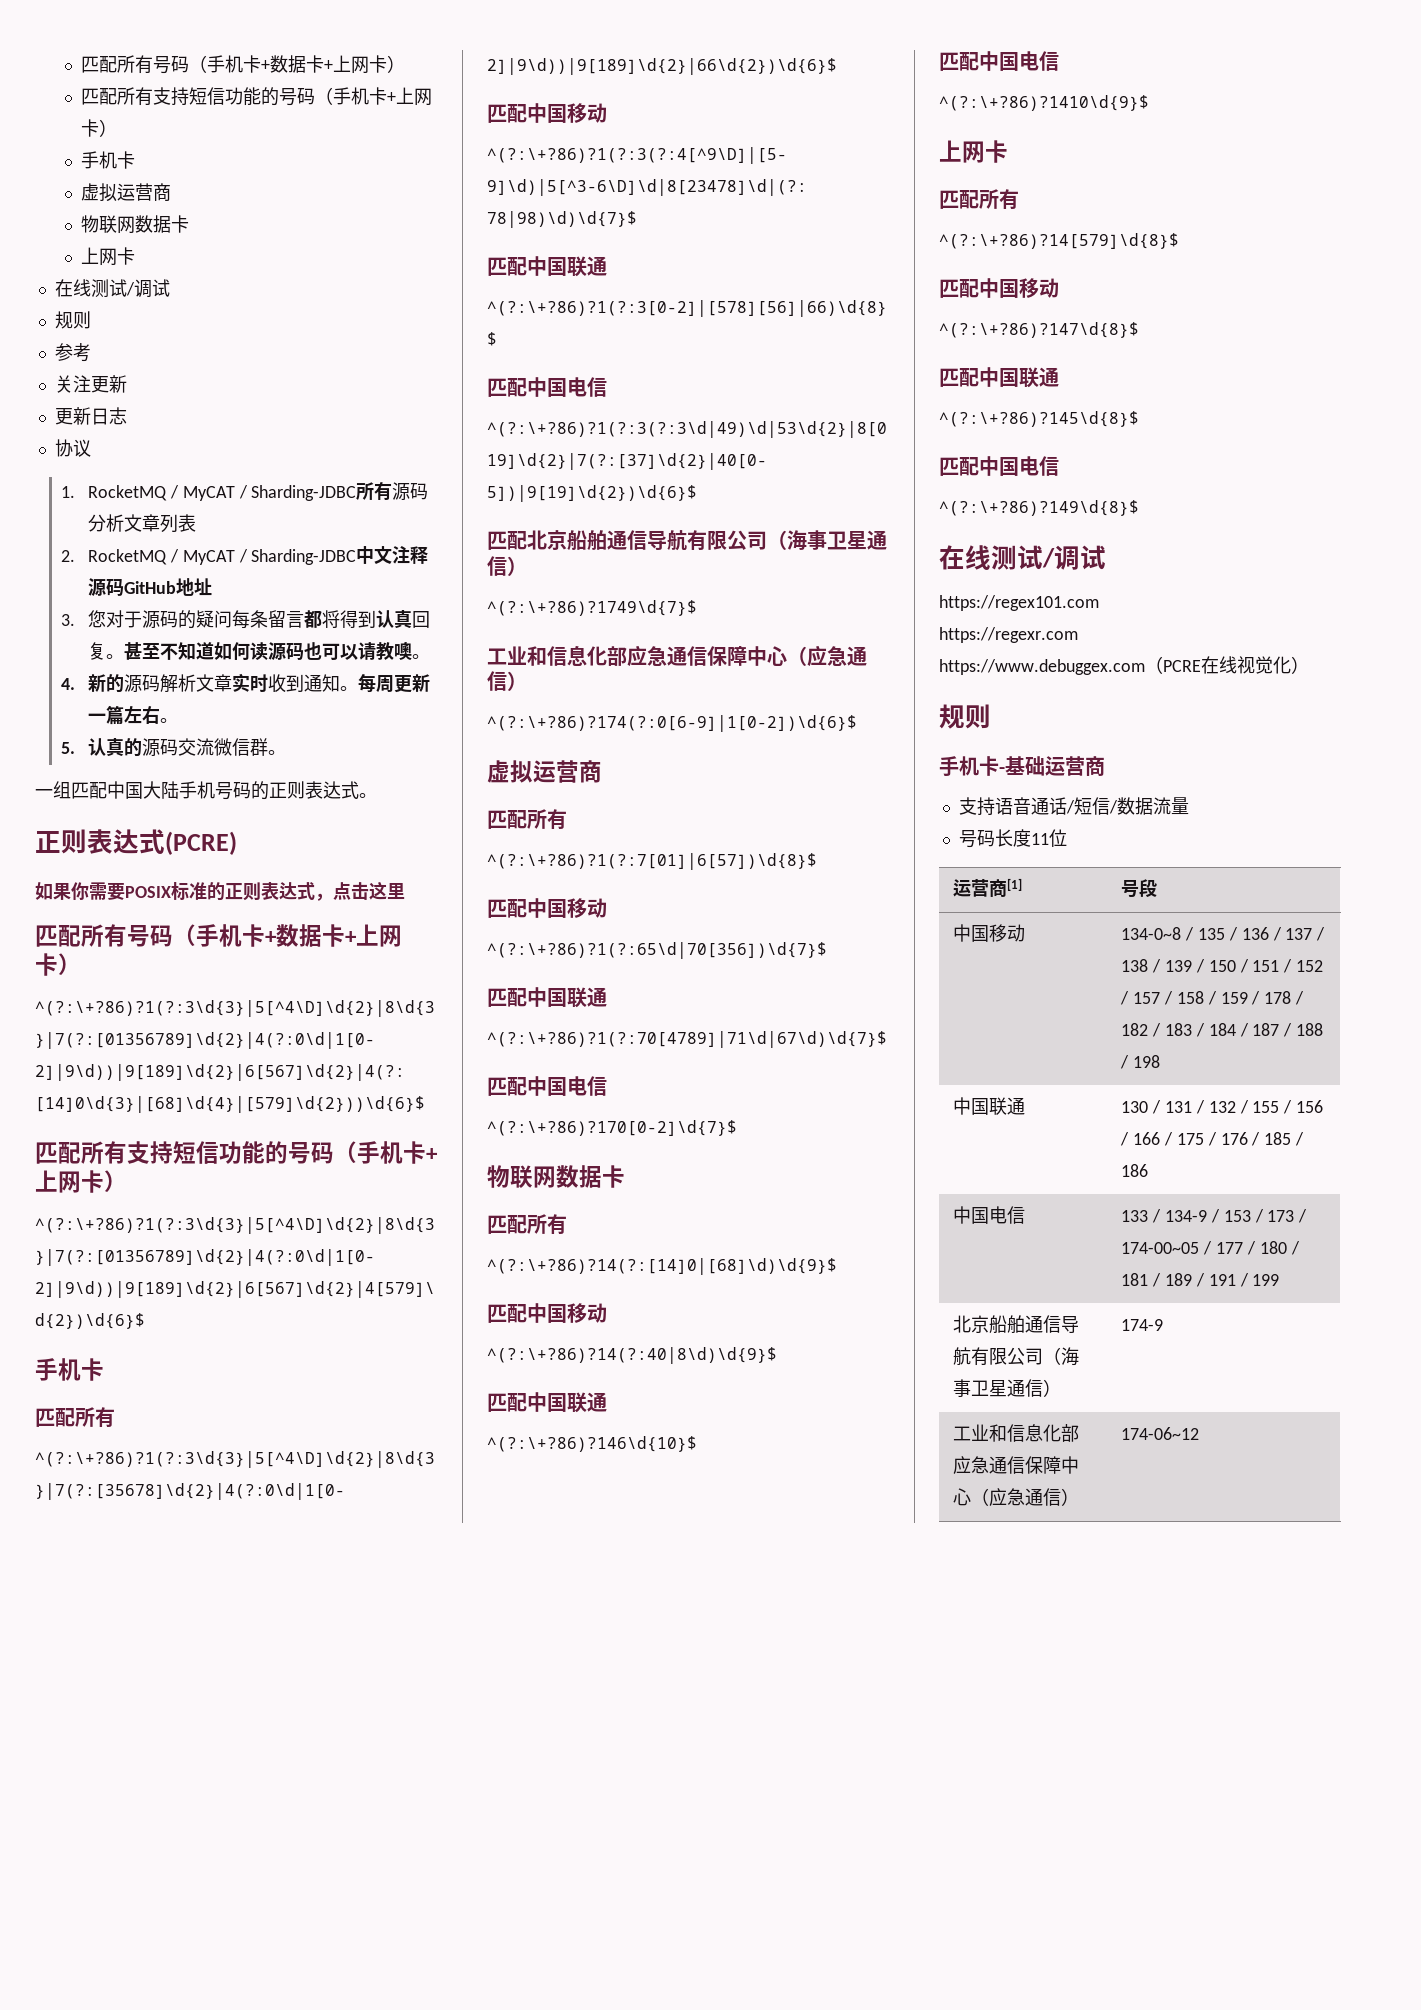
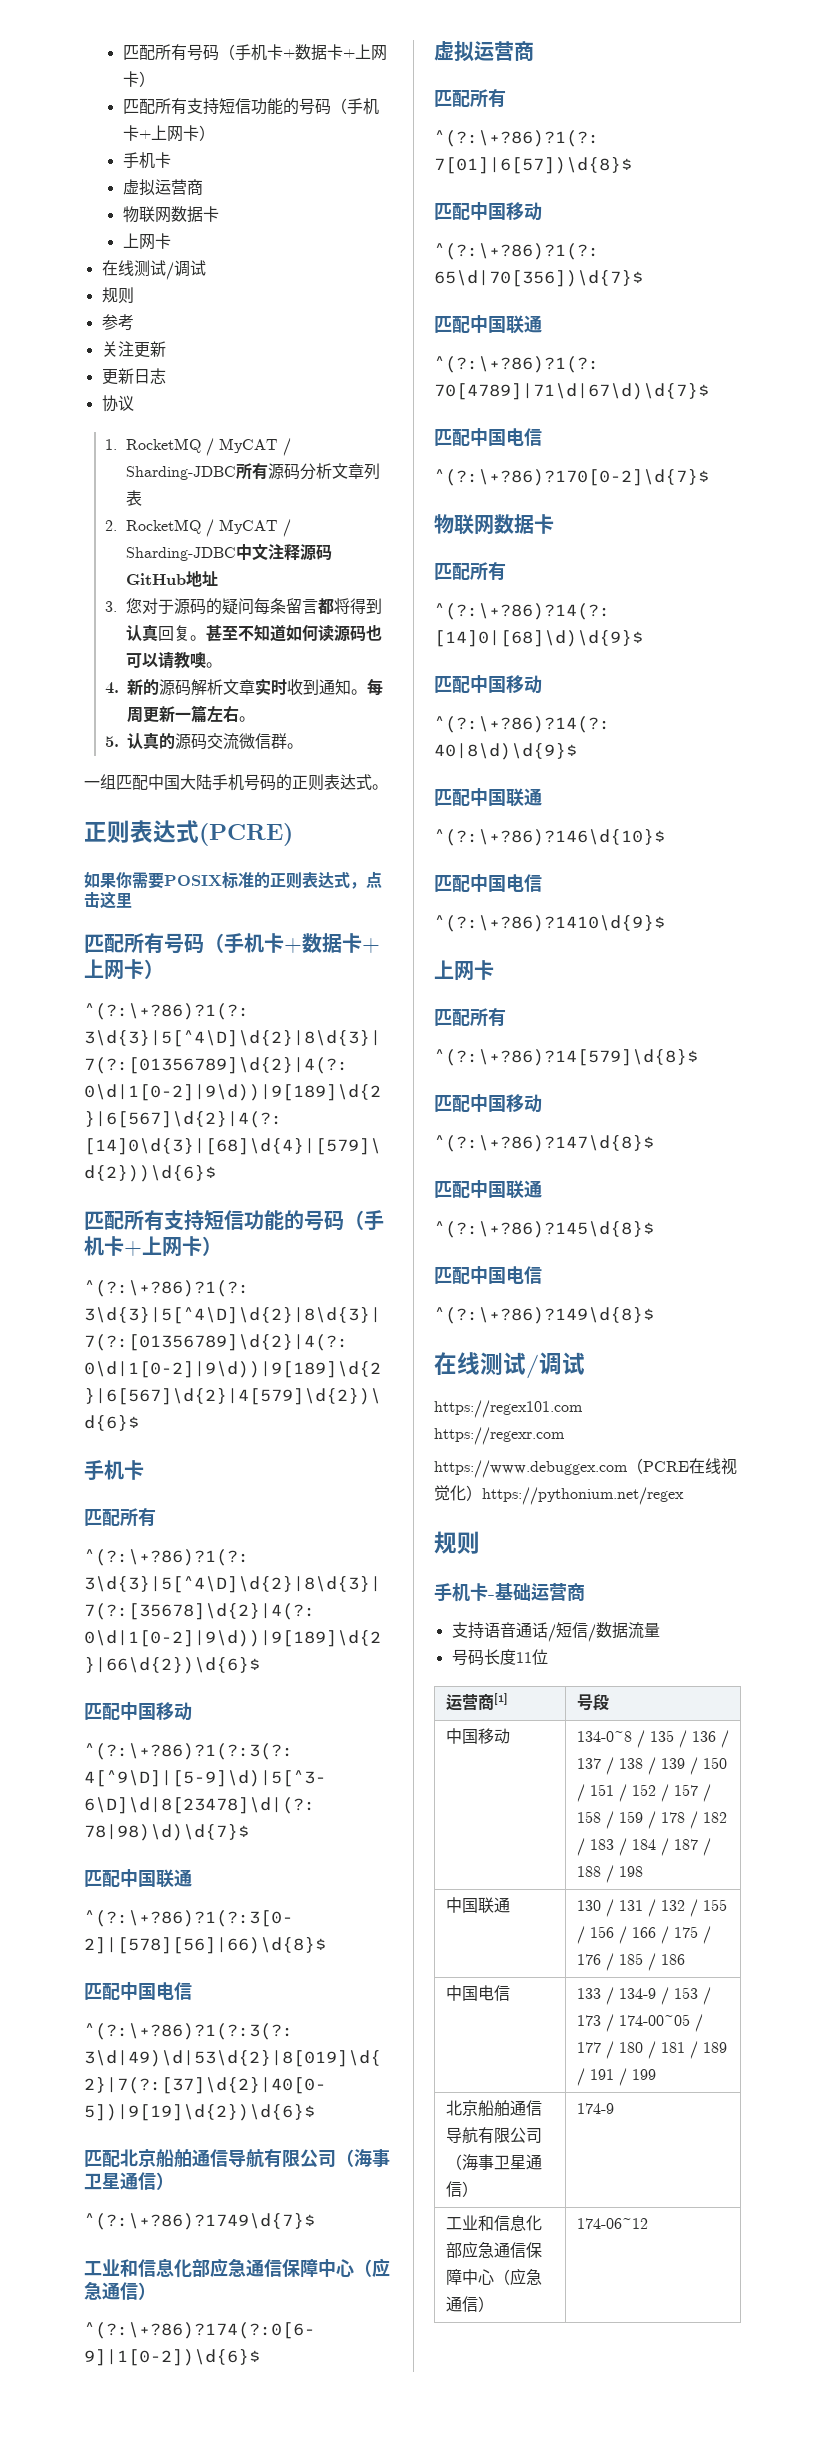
- https://www.debuggex.com（PCRE在线视觉化）
+ https://www.debuggex.com（PCRE在线视觉化）https://pythonium.net/regex

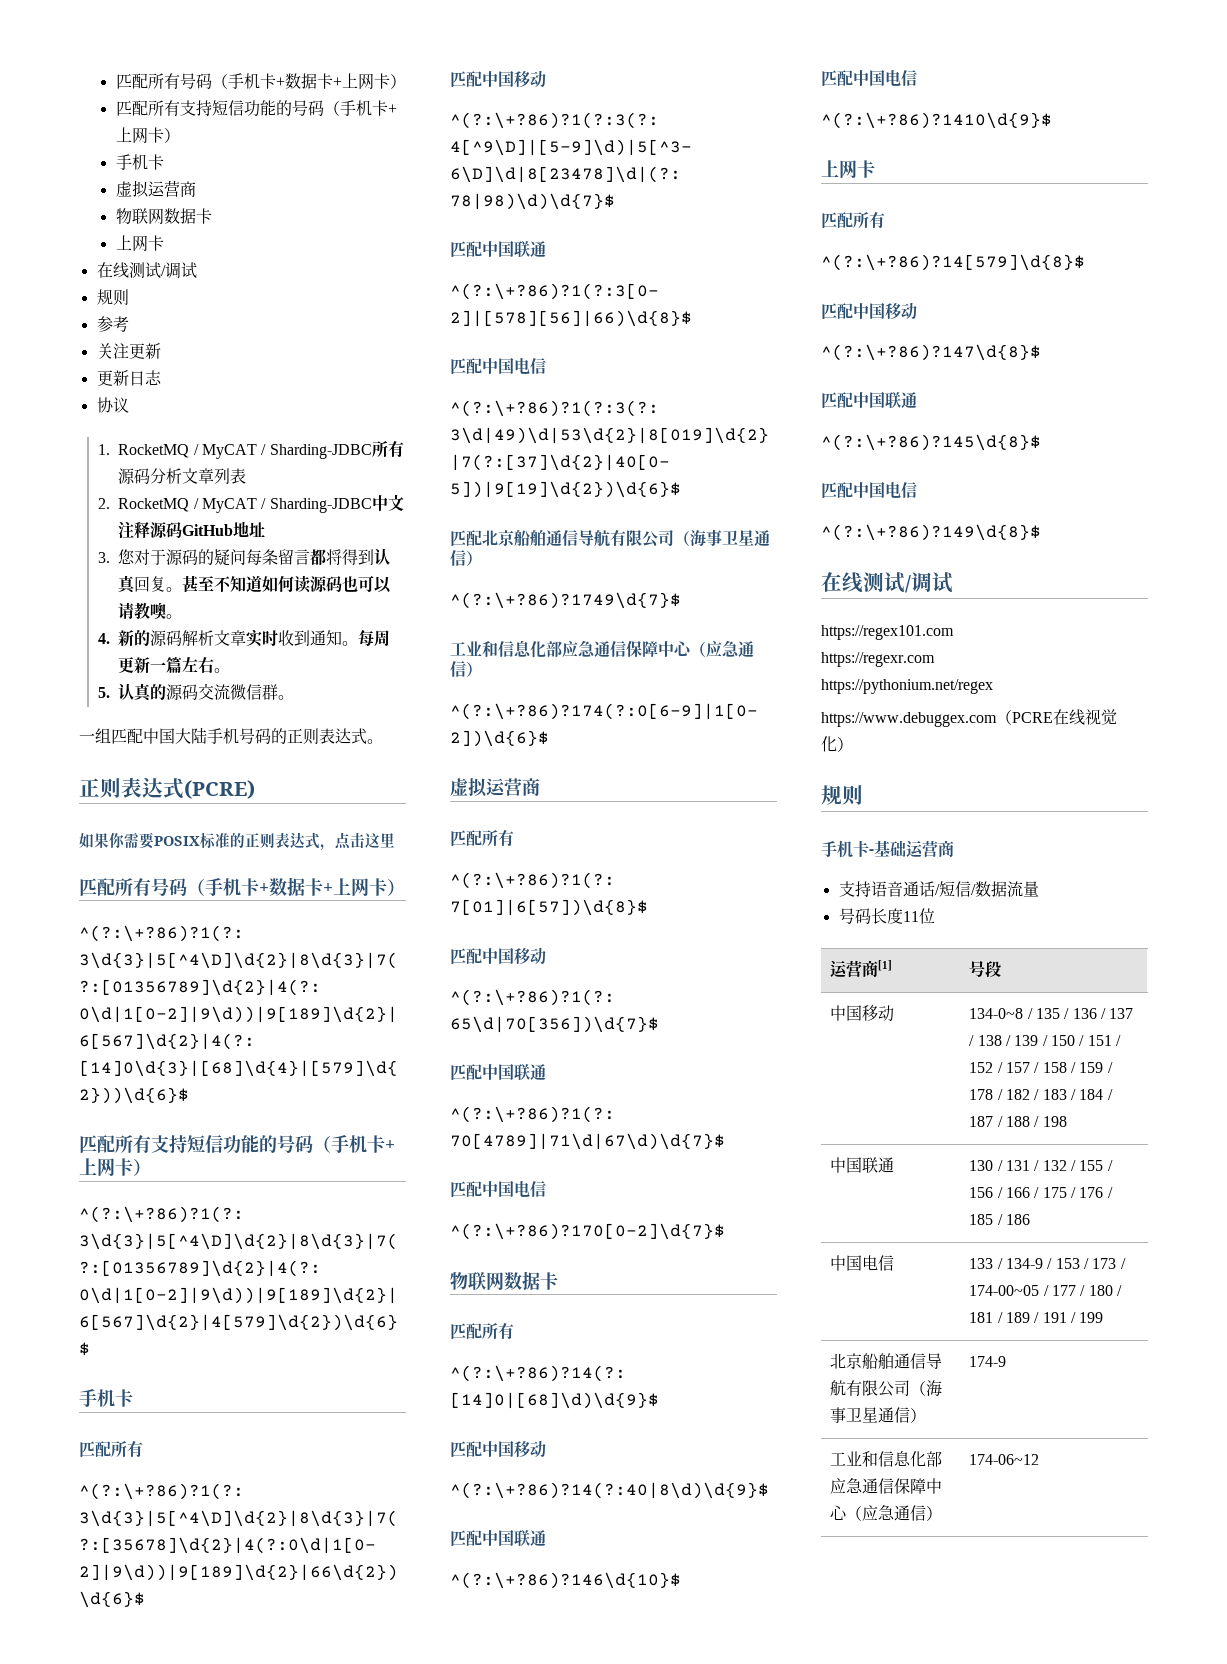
+ https://pythonium.net/regex
- https://www.debuggex.com（PCRE在线视觉化）https://pythonium.net/regex
+ https://www.debuggex.com（PCRE在线视觉化）

